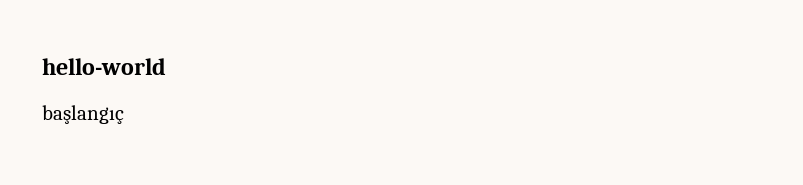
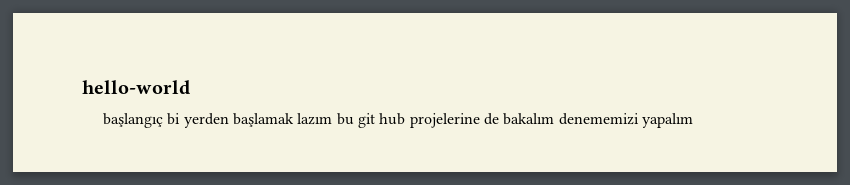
- başlangıç
+ başlangıç bi yerden başlamak lazım bu git hub projelerine de bakalım denememizi yapalım

